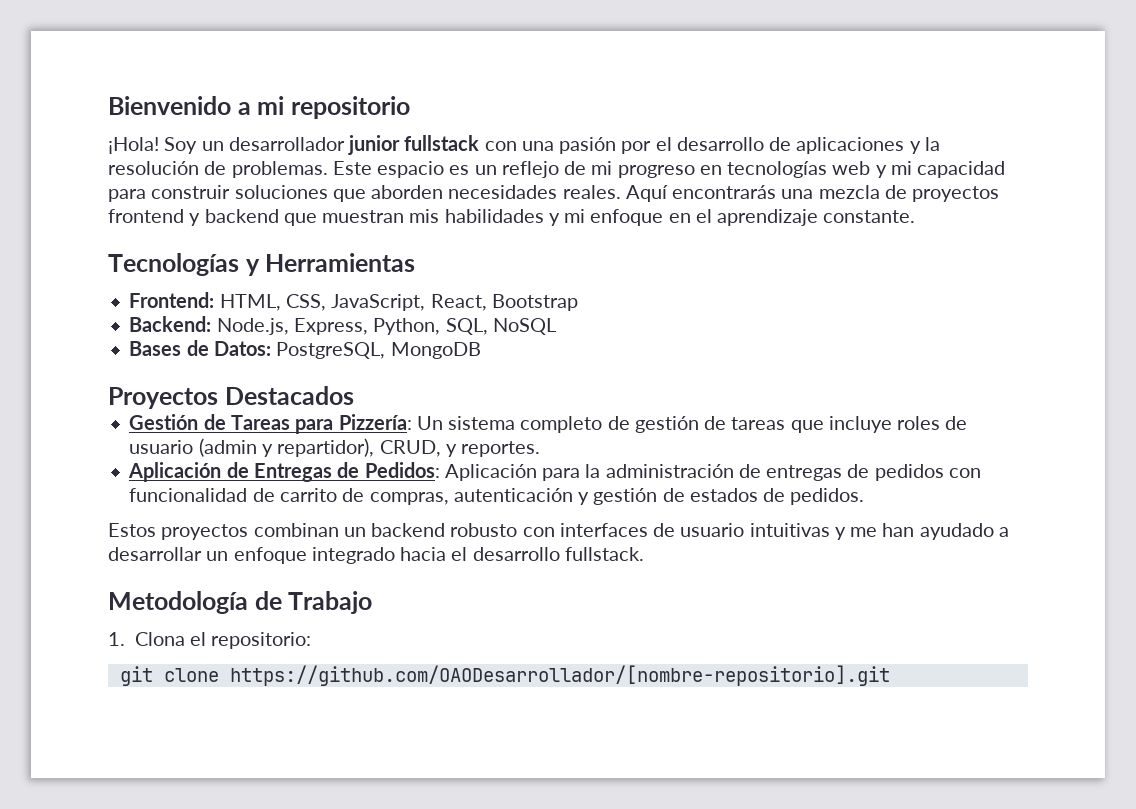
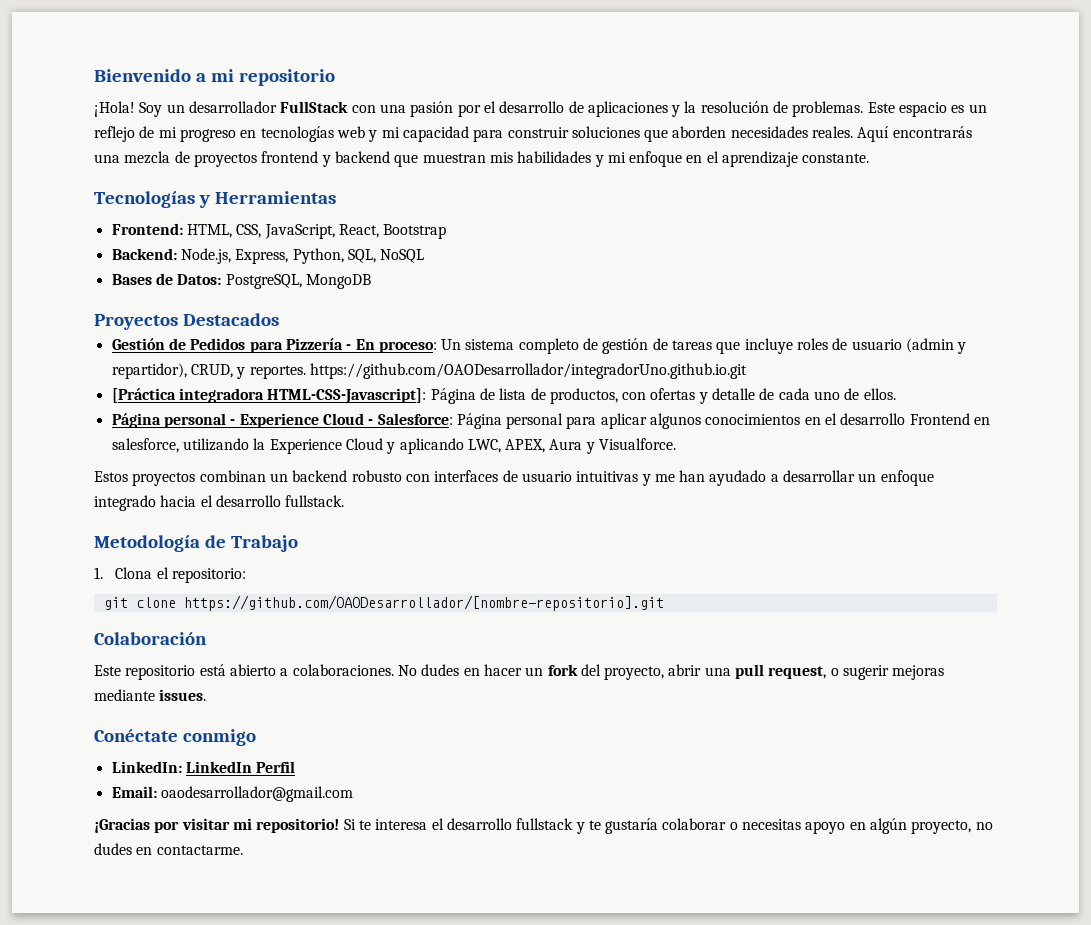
- Soy un desarrollador junior fullstack con una pasión por el desarrollo de aplicaciones y la resolución de problemas.
+ Soy un desarrollador FullStack con una pasión por el desarrollo de aplicaciones y la resolución de problemas.
- Gestión de Tareas para Pizzería: Un sistema completo de gestión de tareas que incluye roles de usuario (admin y repartidor), CRUD, y reportes.
- Aplicación de Entregas de Pedidos: Aplicación para la administración de entregas de pedidos con funcionalidad de carrito de compras, autenticación y gestión de estados de pedidos.
+ Gestión de Pedidos para Pizzería - En proceso: Un sistema completo de gestión de tareas que incluye roles de usuario (admin y repartidor), CRUD, y reportes. https://github.com/OAODesarrollador/integradorUno.github.io.git
+ [Práctica integradora HTML-CSS-Javascript]: Página de lista de productos, con ofertas y detalle de cada uno de ellos.
+ Página personal - Experience Cloud - Salesforce: Página personal para aplicar algunos conocimientos en el desarrollo Frontend en salesforce, utilizando la Experience Cloud y aplicando LWC, APEX, Aura y Visualforce.
+ Colaboración
+ Este repositorio está abierto a colaboraciones. No dudes en hacer un fork del proyecto, abrir una pull request, o sugerir mejoras mediante issues.
+ Conéctate conmigo
+ LinkedIn: LinkedIn Perfil
+ Email: oaodesarrollador@gmail.com
+ ¡Gracias por visitar mi repositorio! Si te interesa el desarrollo fullstack y te gustaría colaborar o necesitas apoyo en algún proyecto, no dudes en contactarme.

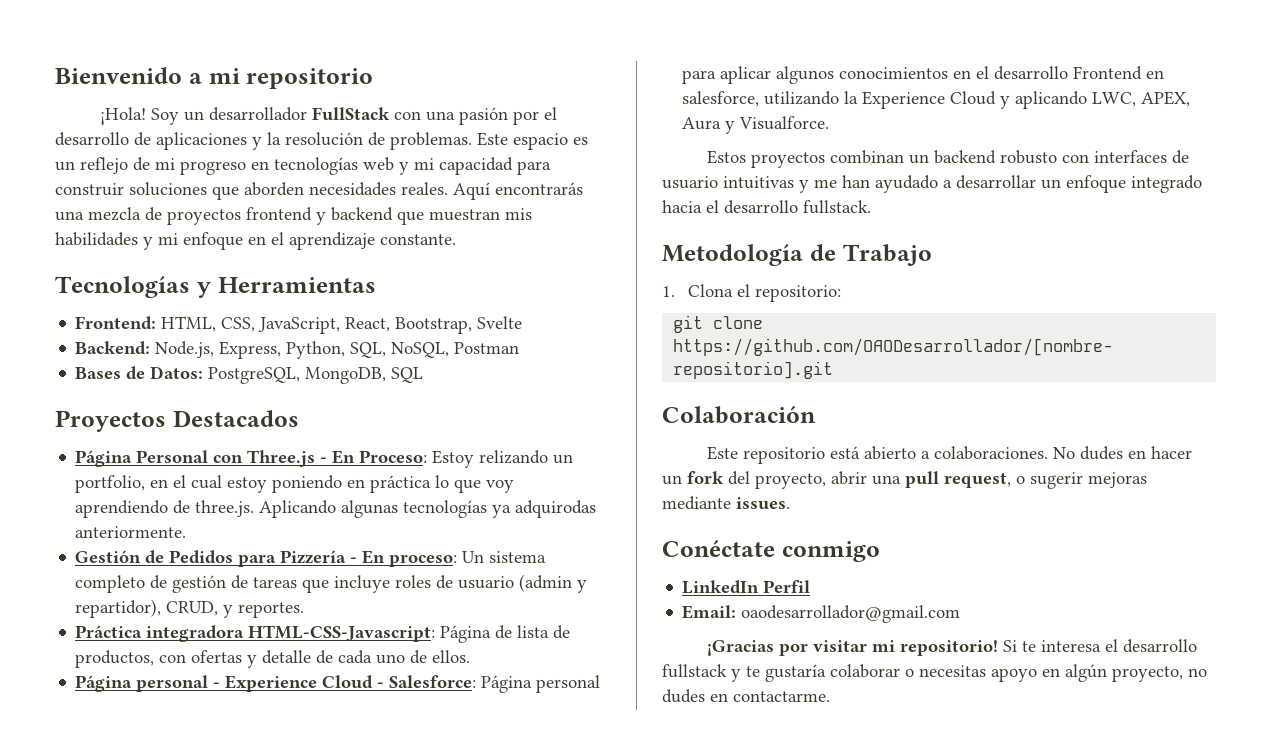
- Frontend: HTML, CSS, JavaScript, React, Bootstrap
+ Frontend: HTML, CSS, JavaScript, React, Bootstrap, Svelte
- Backend: Node.js, Express, Python, SQL, NoSQL
+ Backend: Node.js, Express, Python, SQL, NoSQL, Postman
- Bases de Datos: PostgreSQL, MongoDB
+ Bases de Datos: PostgreSQL, MongoDB, SQL
+ Página Personal con Three.js - En Proceso: Estoy relizando un portfolio, en el cual estoy poniendo en práctica lo que voy aprendiendo de three.js. Aplicando algunas tecnologías ya adquirodas anteriormente.
- Gestión de Pedidos para Pizzería - En proceso: Un sistema completo de gestión de tareas que incluye roles de usuario (admin y repartidor), CRUD, y reportes. https://github.com/OAODesarrollador/integradorUno.github.io.git
- [Práctica integradora HTML-CSS-Javascript]: Página de lista de productos, con ofertas y detalle de cada uno de ellos.
+ Gestión de Pedidos para Pizzería - En proceso: Un sistema completo de gestión de tareas que incluye roles de usuario (admin y repartidor), CRUD, y reportes.
+ Práctica integradora HTML-CSS-Javascript: Página de lista de productos, con ofertas y detalle de cada uno de ellos.
- LinkedIn: LinkedIn Perfil
+ LinkedIn Perfil

